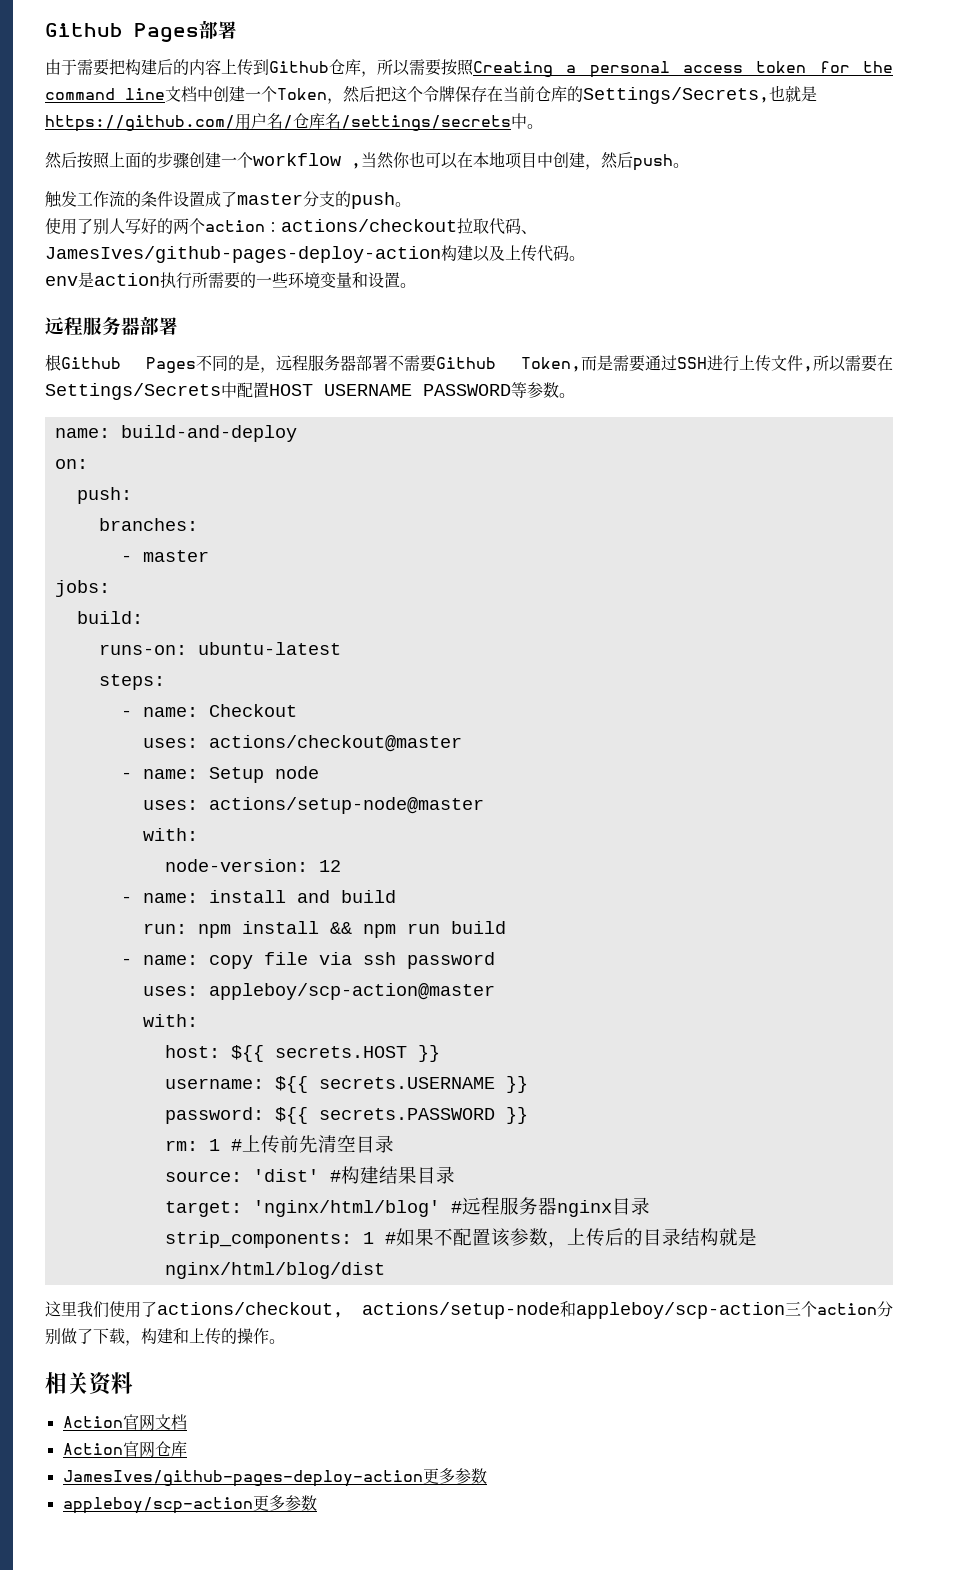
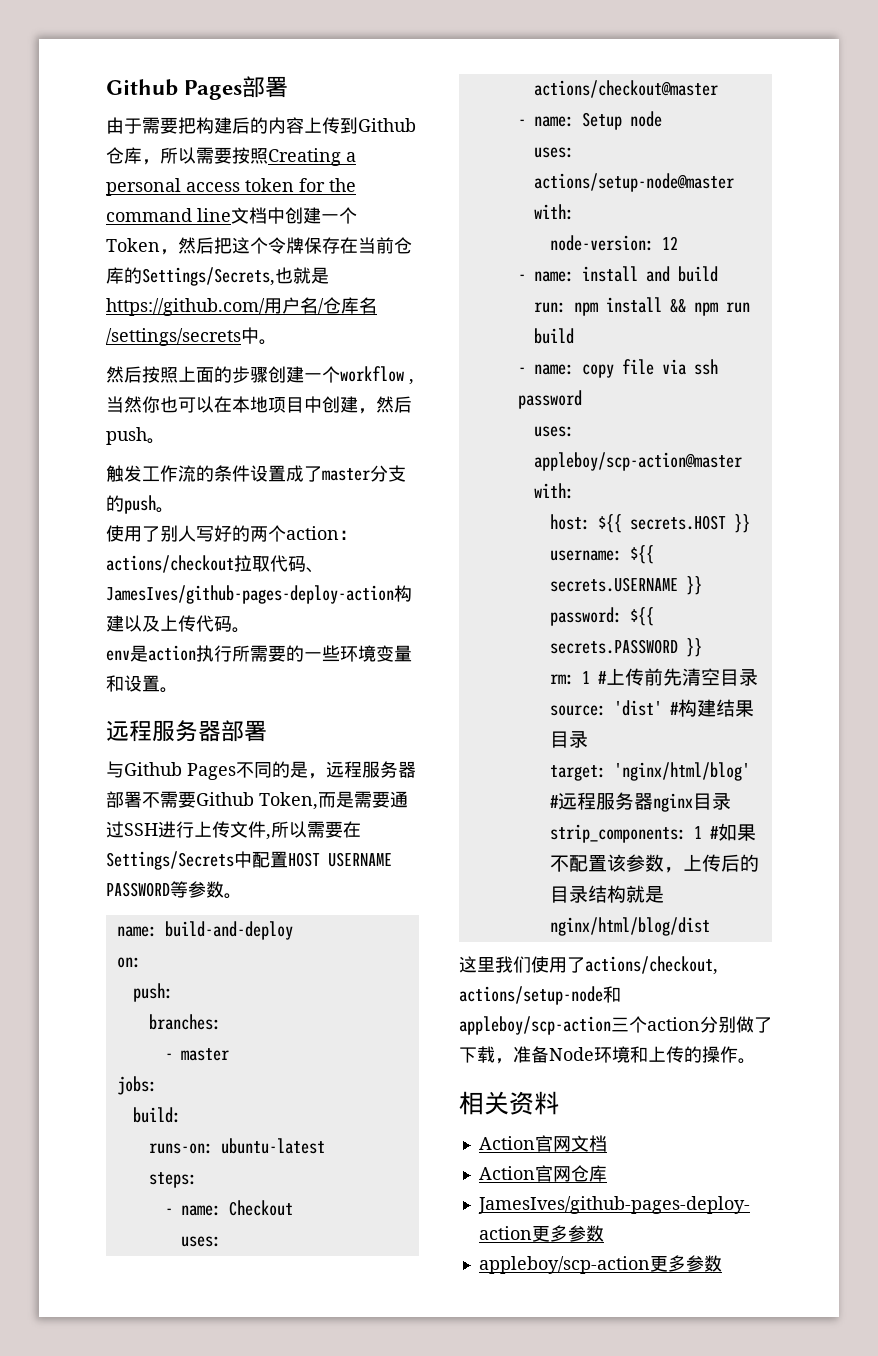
- 根Github Pages不同的是，远程服务器部署不需要Github Token,而是需要通过SSH进行上传文件,所以需要在Settings/Secrets中配置HOST USERNAME PASSWORD等参数。
+ 与Github Pages不同的是，远程服务器部署不需要Github Token,而是需要通过SSH进行上传文件,所以需要在Settings/Secrets中配置HOST USERNAME PASSWORD等参数。
- 这里我们使用了actions/checkout, actions/setup-node和appleboy/scp-action三个action分别做了下载，构建和上传的操作。
+ 这里我们使用了actions/checkout, actions/setup-node和appleboy/scp-action三个action分别做了下载，准备Node环境和上传的操作。

